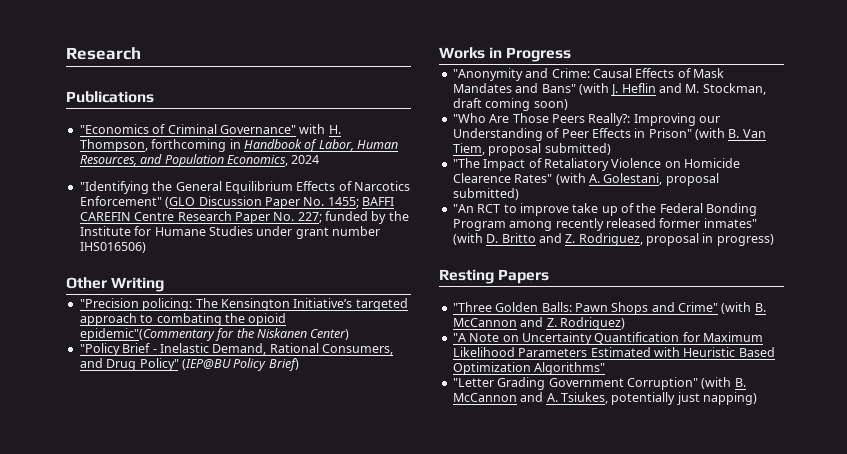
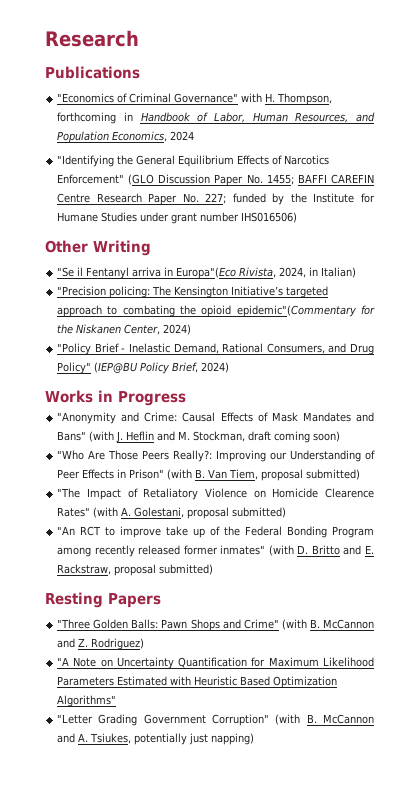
+ "Se il Fentanyl arriva in Europa"(Eco Rivista, 2024, in Italian)
- "Precision policing: The Kensington Initiative’s targeted approach to combating the opioid epidemic"(Commentary for the Niskanen Center)
+ "Precision policing: The Kensington Initiative’s targeted approach to combating the opioid epidemic"(Commentary for the Niskanen Center, 2024)
- "Policy Brief - Inelastic Demand, Rational Consumers, and Drug Policy" (IEP@BU Policy Brief)
+ "Policy Brief - Inelastic Demand, Rational Consumers, and Drug Policy" (IEP@BU Policy Brief, 2024)
- "An RCT to improve take up of the Federal Bonding Program among recently released former inmates" (with D. Britto and Z. Rodriguez, proposal in progress)
+ "An RCT to improve take up of the Federal Bonding Program among recently released former inmates" (with D. Britto and E. Rackstraw, proposal submitted)

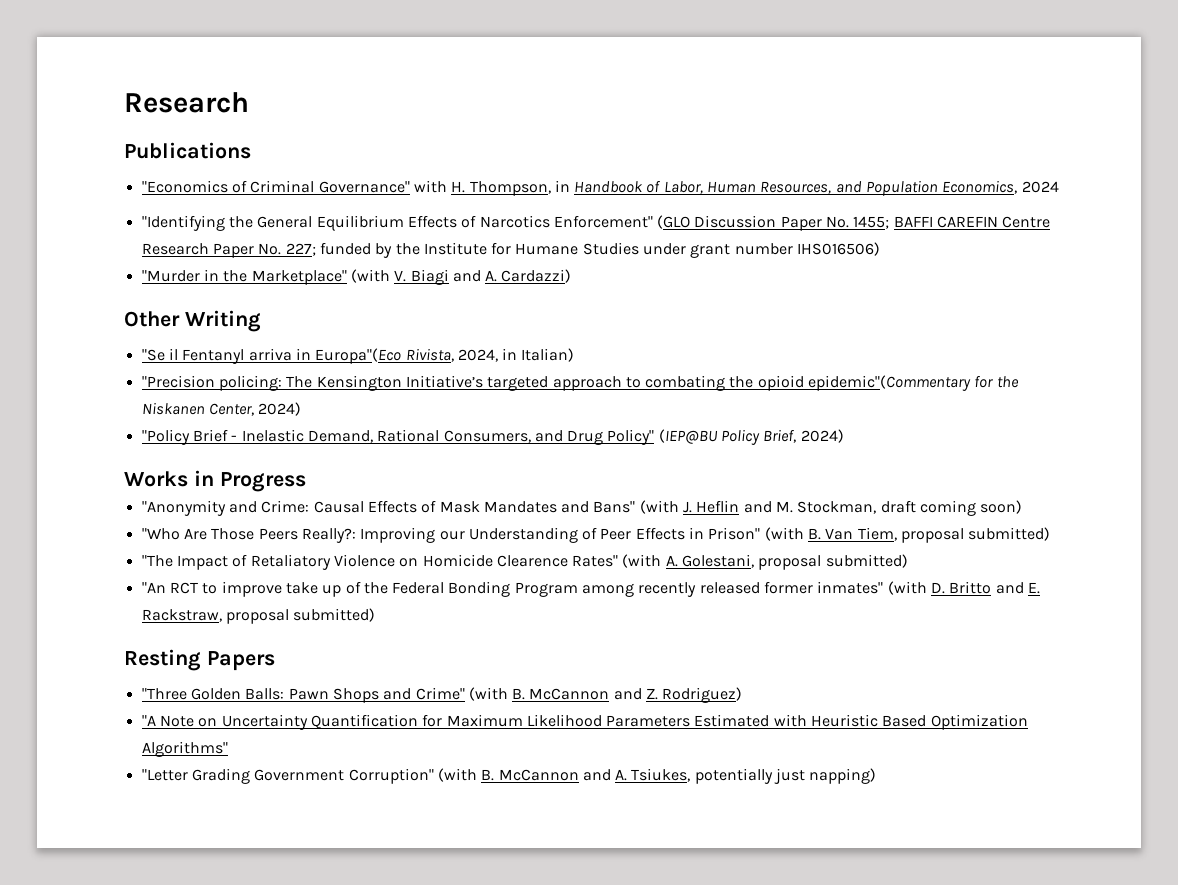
- "Economics of Criminal Governance" with H. Thompson, forthcoming in Handbook of Labor, Human Resources, and Population Economics, 2024
+ "Economics of Criminal Governance" with H. Thompson, in Handbook of Labor, Human Resources, and Population Economics, 2024
+ "Murder in the Marketplace" (with V. Biagi and A. Cardazzi)

